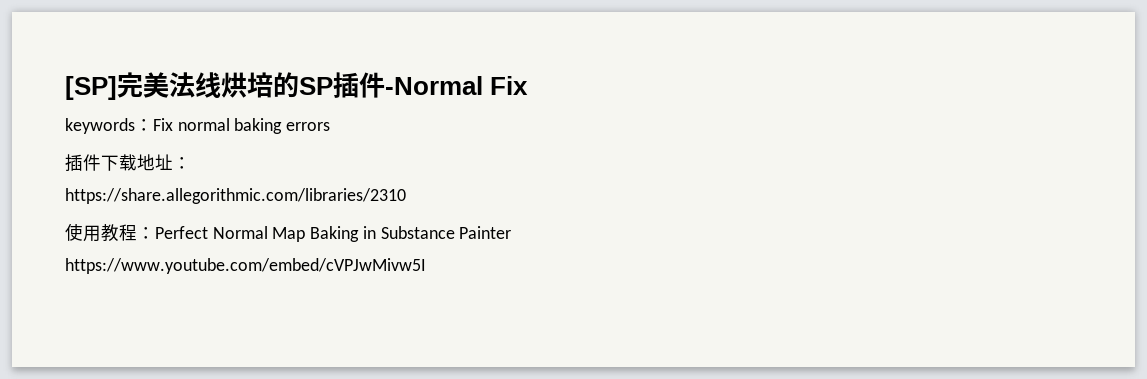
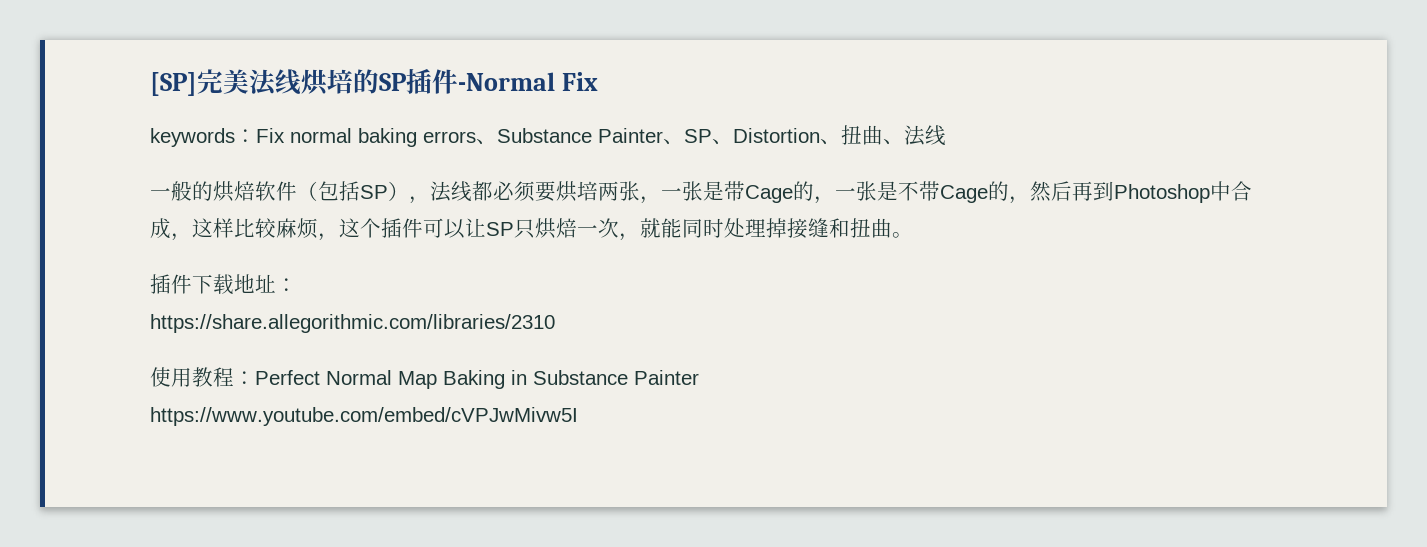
- keywords：Fix normal baking errors
+ keywords：Fix normal baking errors、Substance Painter、SP、Distortion、扭曲、法线
+ 一般的烘焙软件（包括SP），法线都必须要烘培两张，一张是带Cage的，一张是不带Cage的，然后再到Photoshop中合成，这样比较麻烦，这个插件可以让SP只烘焙一次，就能同时处理掉接缝和扭曲。

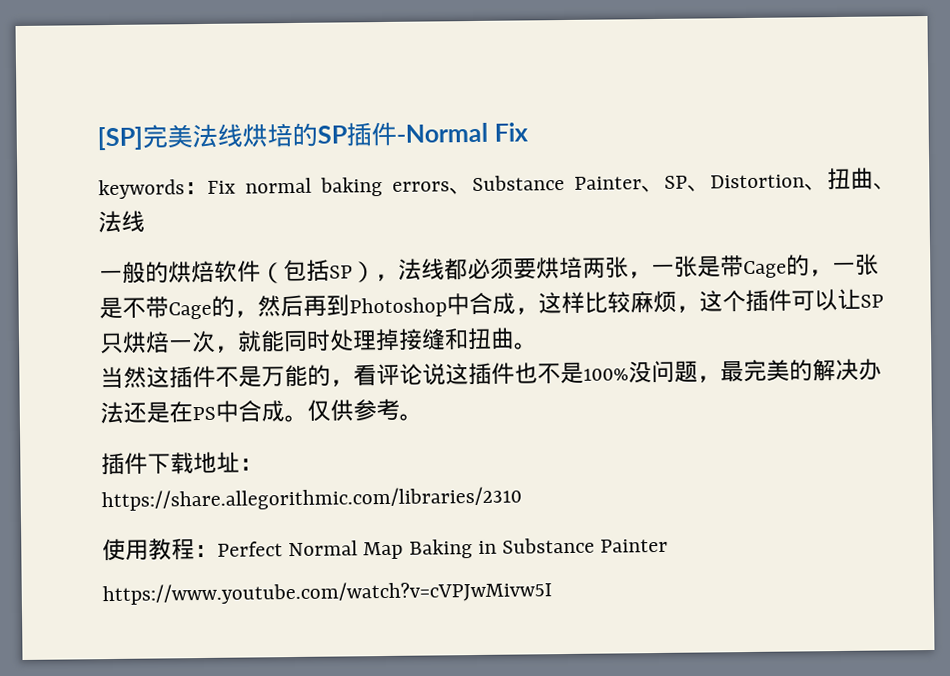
+ 当然这插件不是万能的，看评论说这插件也不是100%没问题，最完美的解决办法还是在PS中合成。仅供参考。
- https://www.youtube.com/embed/cVPJwMivw5I
+ https://www.youtube.com/watch?v=cVPJwMivw5I

